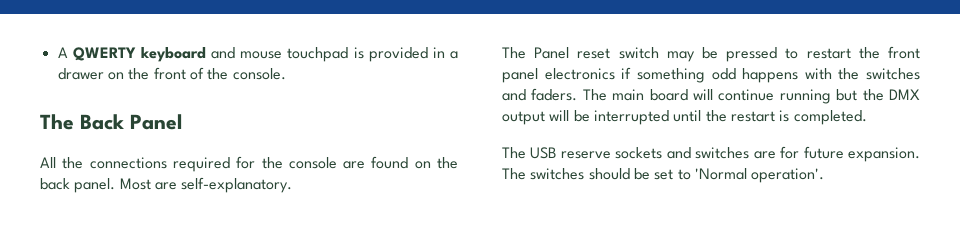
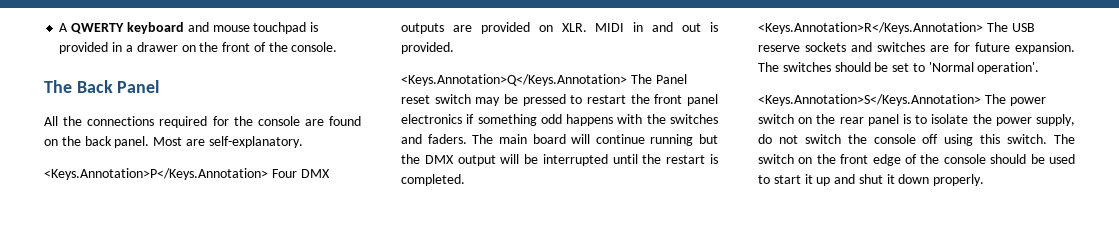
- The Panel reset switch may be pressed to restart the front panel electronics if something odd happens with the switches and faders.
+ <Keys.Annotation>P</Keys.Annotation> Four DMX outputs are provided on XLR. MIDI in and out is provided.
+ <Keys.Annotation>Q</Keys.Annotation> The Panel reset switch may be pressed to restart the front panel electronics if something odd happens with the switches and faders.
- The USB reserve sockets and switches are for future expansion.
+ <Keys.Annotation>R</Keys.Annotation> The USB reserve sockets and switches are for future expansion.
+ <Keys.Annotation>S</Keys.Annotation> The power switch on the rear panel is to isolate the power supply, do not switch the console off using this switch. The switch on the front edge of the console should be used to start it up and shut it down properly.

